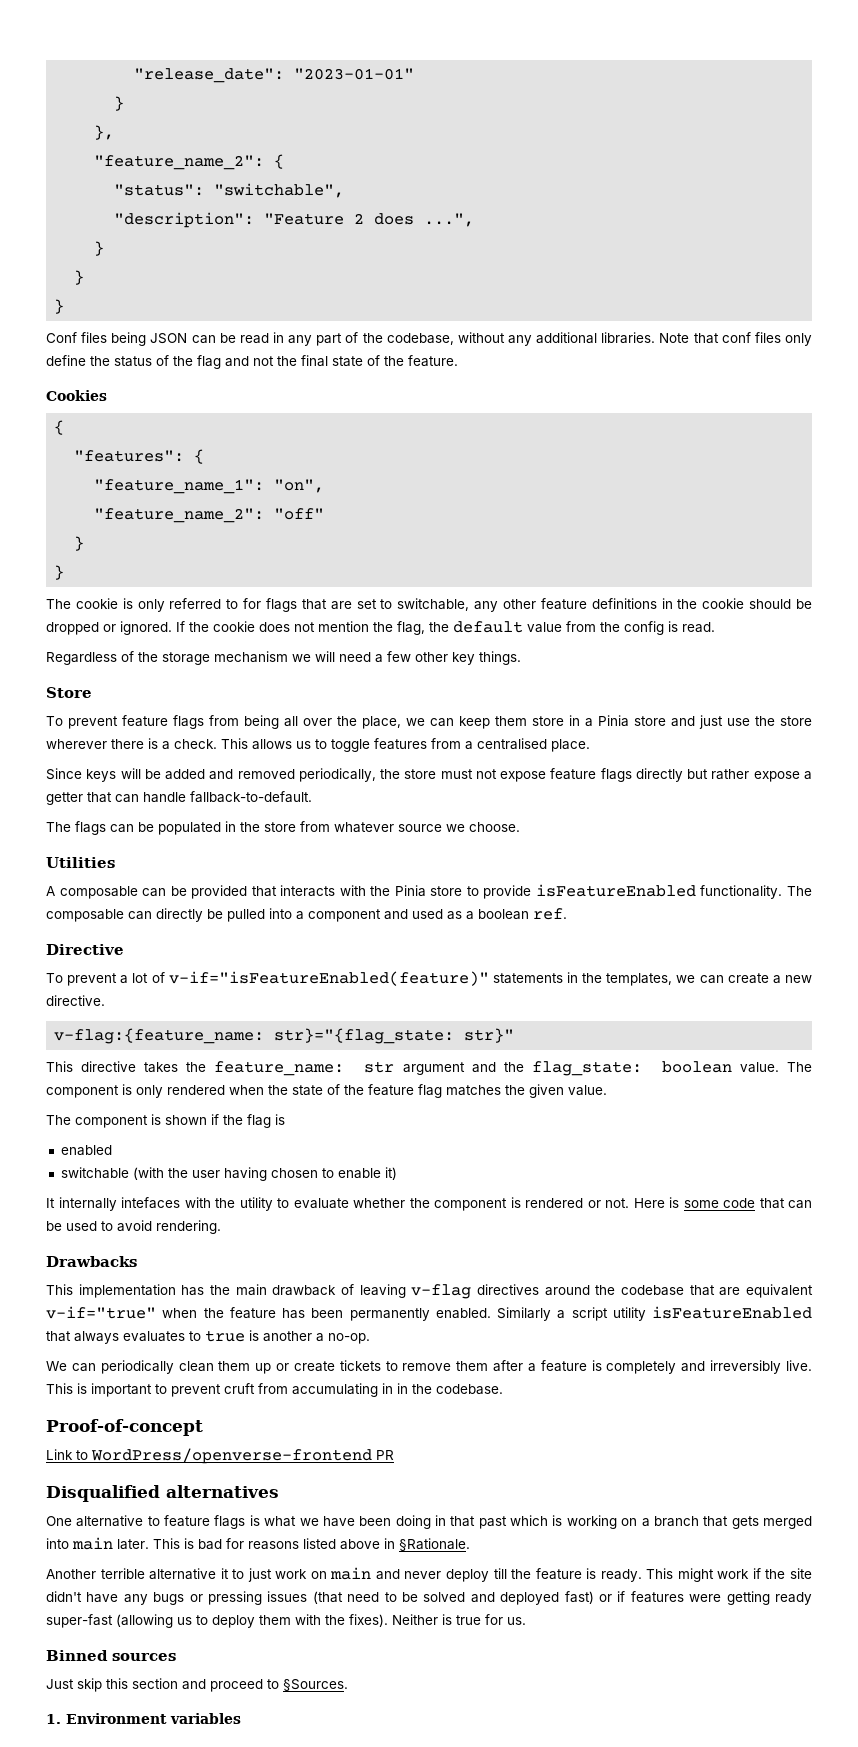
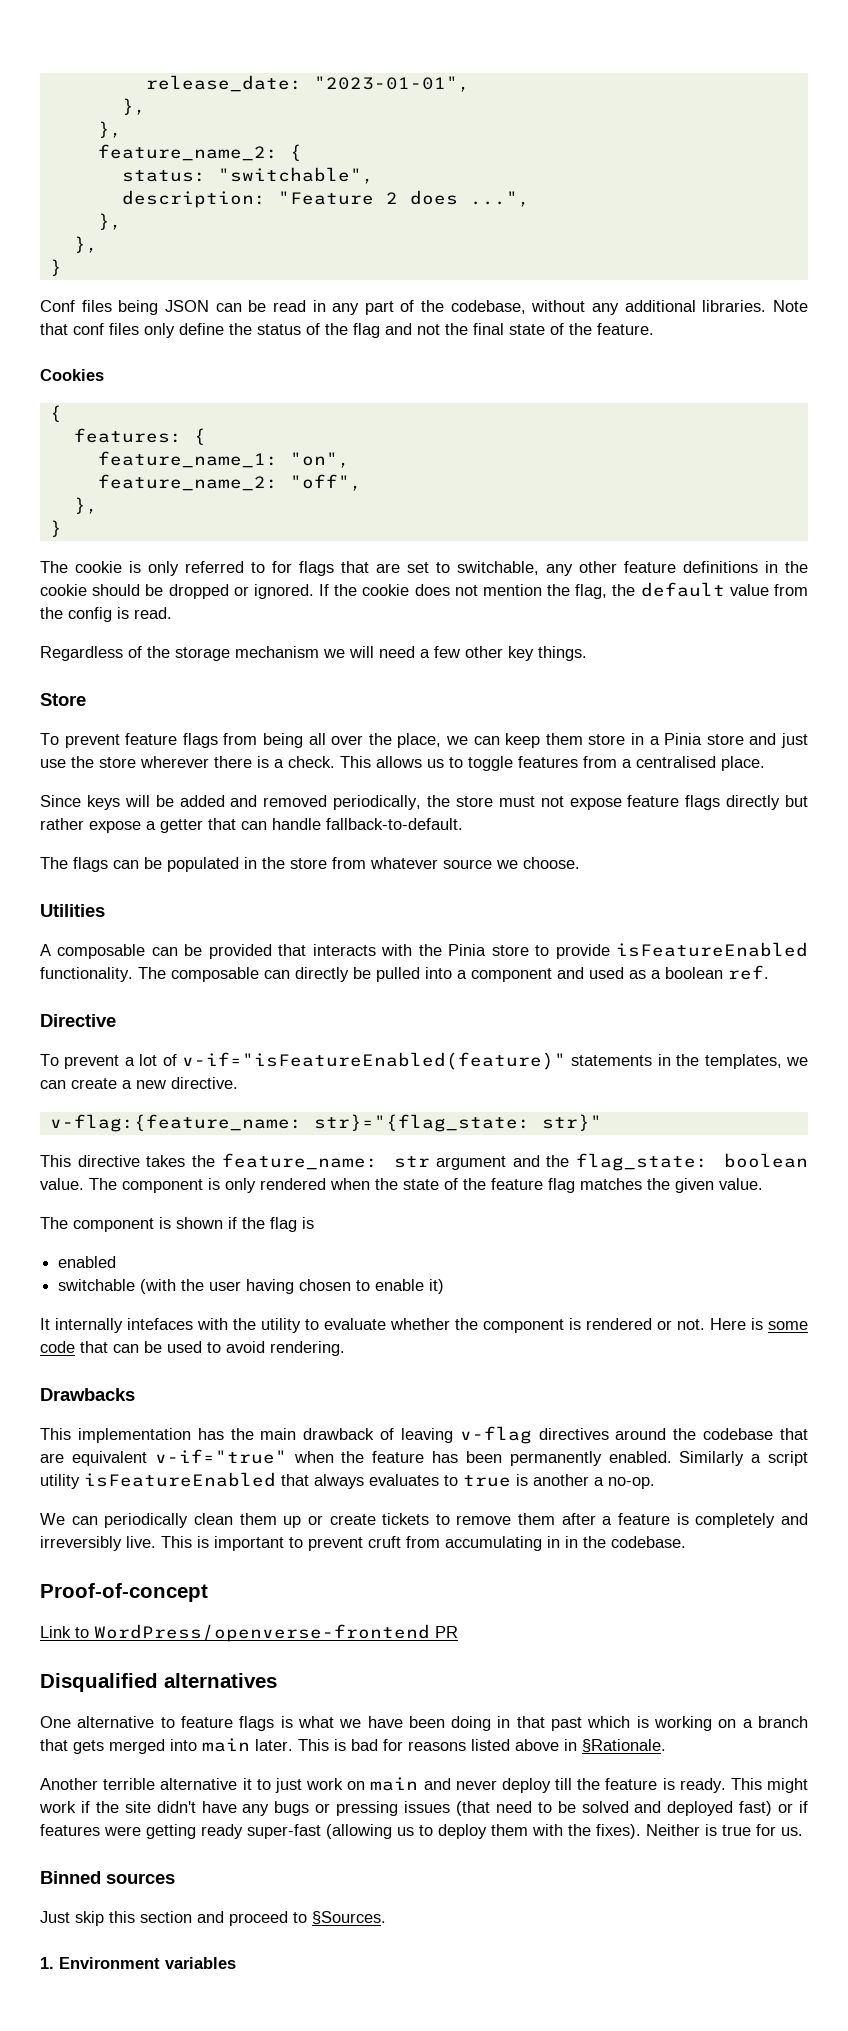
- "release_date": "2023-01-01"
- }
+ release_date: "2023-01-01",
  },
- "feature_name_2": {
- "status": "switchable",
+ },
+ feature_name_2: {
+ status: "switchable",
- "description": "Feature 2 does ...",
- }
- }
+ description: "Feature 2 does ...",
+ },
+ },
- "features": {
- "feature_name_1": "on",
+ features: {
+ feature_name_1: "on",
- "feature_name_2": "off"
- }
+ feature_name_2: "off",
+ },

